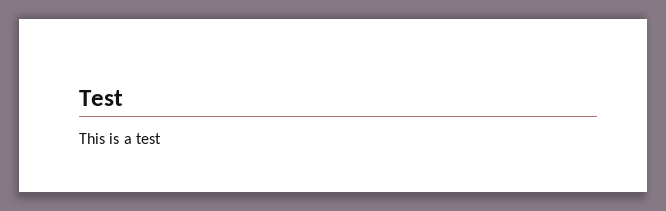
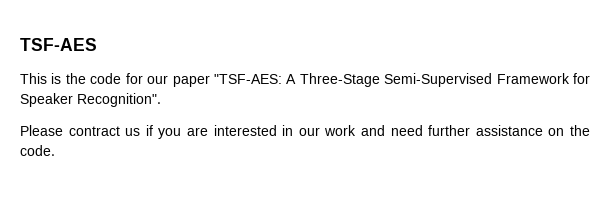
- Test
+ TSF-AES
- This is a test
+ This is the code for our paper "TSF-AES: A Three-Stage Semi-Supervised Framework for Speaker Recognition".
+ Please contract us if you are interested in our work and need further assistance on the code.

